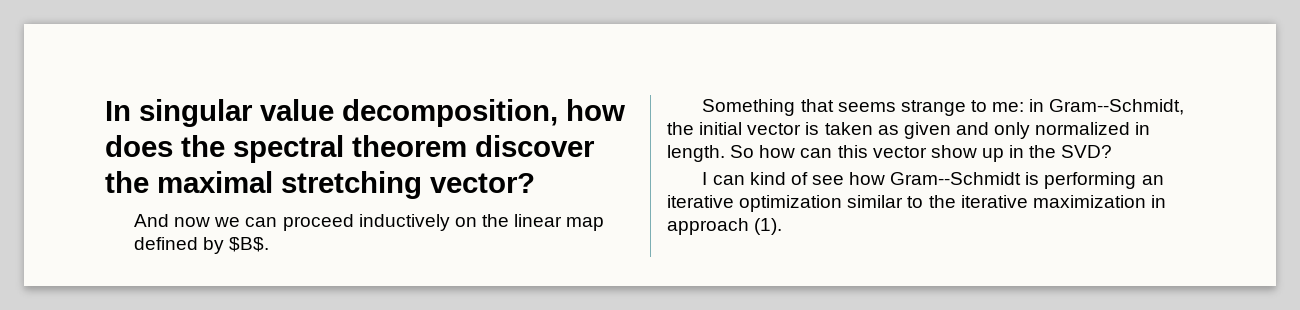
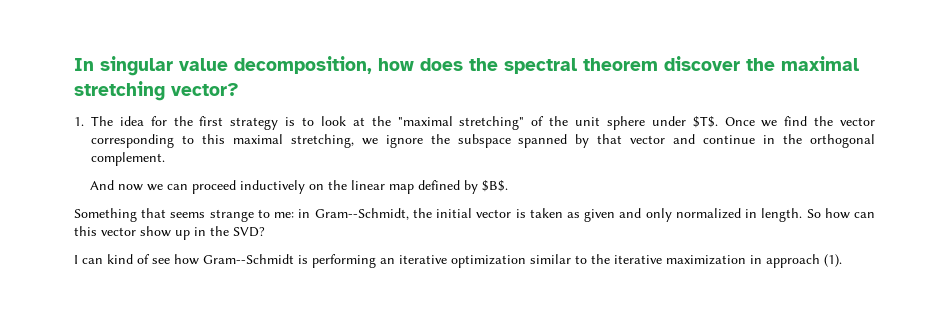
+ 1. The idea for the first strategy is to look at the "maximal stretching" of the unit sphere under $T$. Once we find the vector corresponding to this maximal stretching, we ignore the subspace spanned by that vector and continue in the orthogonal complement.

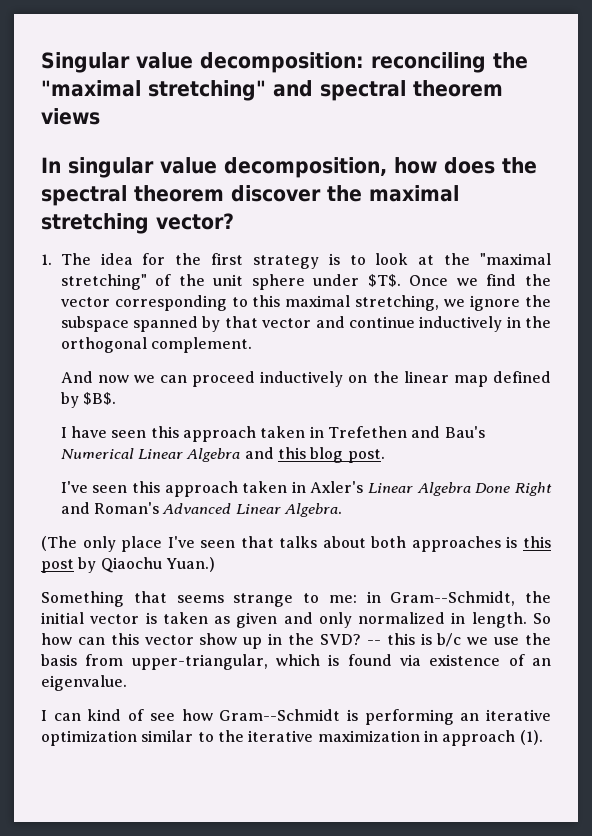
+ Singular value decomposition: reconciling the "maximal stretching" and spectral theorem views
- Once we find the vector corresponding to this maximal stretching, we ignore the subspace spanned by that vector and continue in the orthogonal complement.
+ Once we find the vector corresponding to this maximal stretching, we ignore the subspace spanned by that vector and continue inductively in the orthogonal complement.
+ I have seen this approach taken in Trefethen and Bau's Numerical Linear Algebra and this blog post.
+ I've seen this approach taken in Axler's Linear Algebra Done Right and Roman's Advanced Linear Algebra.
+ (The only place I've seen that talks about both approaches is this post by Qiaochu Yuan.)
+ -- this is b/c we use the basis from upper-triangular, which is found via existence of an eigenvalue.

